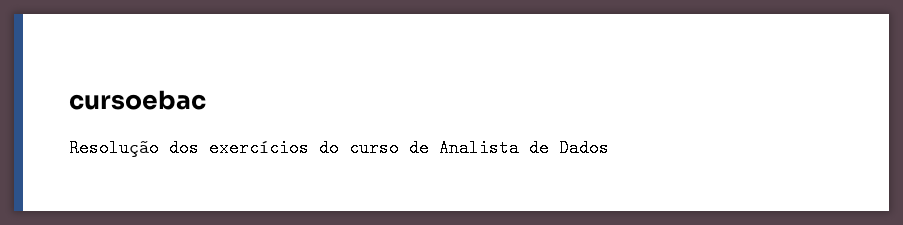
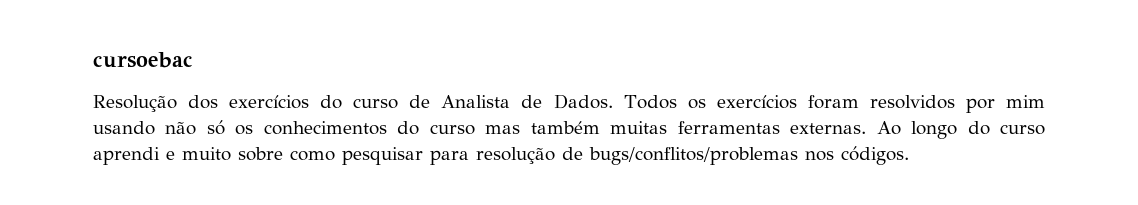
- Resolução dos exercícios do curso de Analista de Dados
+ Resolução dos exercícios do curso de Analista de Dados. Todos os exercícios foram resolvidos por mim usando não só os conhecimentos do curso mas também muitas ferramentas externas. Ao longo do curso aprendi e muito sobre como pesquisar para resolução de bugs/conflitos/problemas nos códigos.

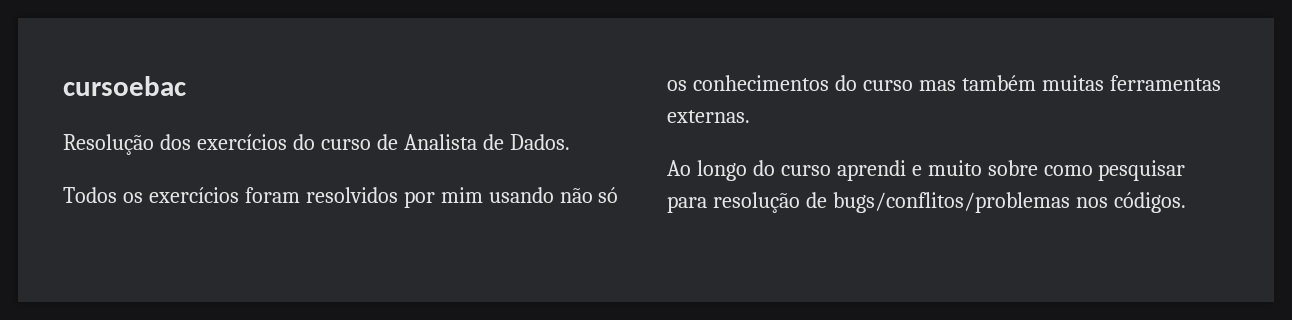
- Resolução dos exercícios do curso de Analista de Dados. Todos os exercícios foram resolvidos por mim usando não só os conhecimentos do curso mas também muitas ferramentas externas. Ao longo do curso aprendi e muito sobre como pesquisar para resolução de bugs/conflitos/problemas nos códigos.
+ Resolução dos exercícios do curso de Analista de Dados.
+ Todos os exercícios foram resolvidos por mim usando não só os conhecimentos do curso mas também muitas ferramentas externas.
+ Ao longo do curso aprendi e muito sobre como pesquisar para resolução de bugs/conflitos/problemas nos códigos.

